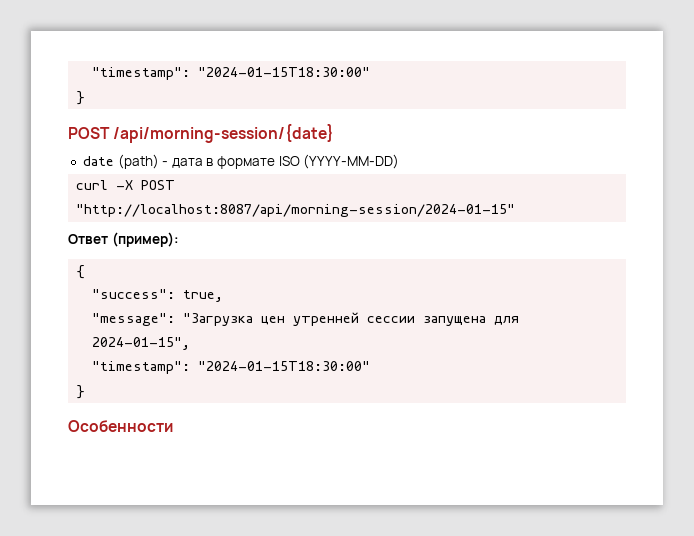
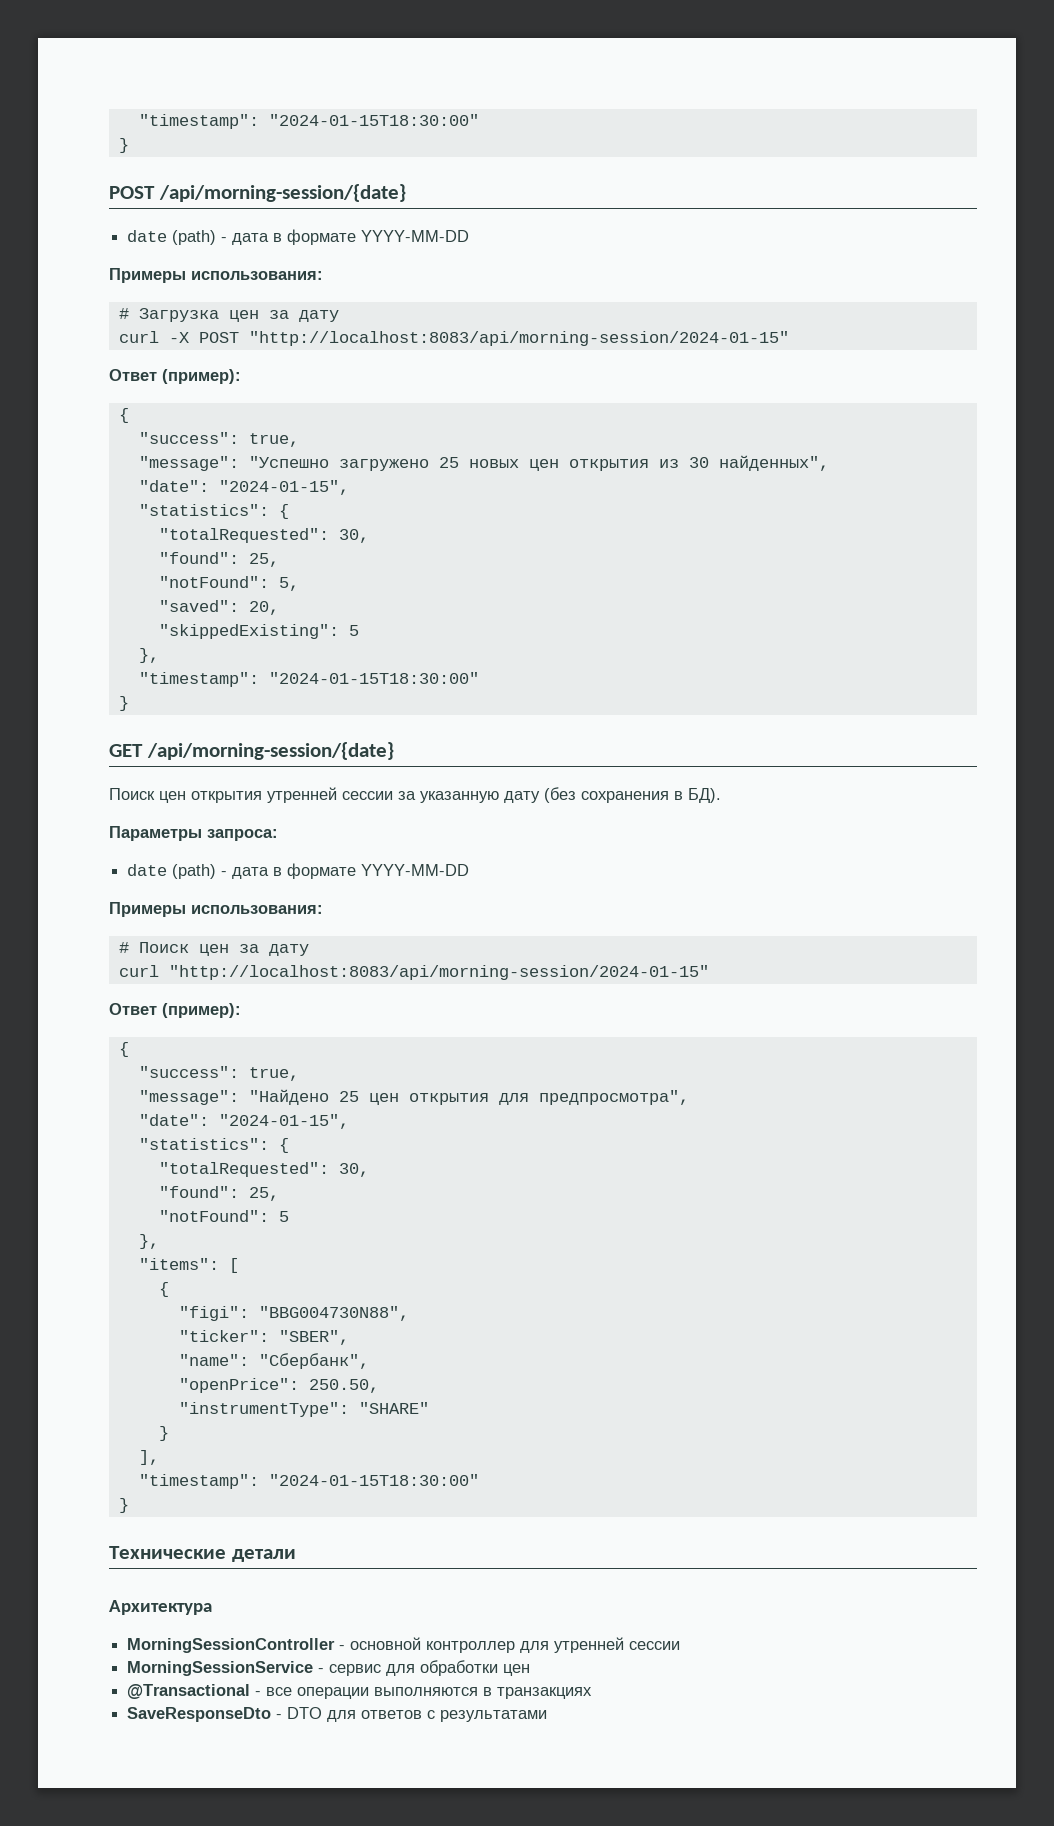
  POST /api/morning-session/{date}
- date (path) - дата в формате ISO (YYYY-MM-DD)
+ date (path) - дата в формате YYYY-MM-DD
+ Примеры использования:
+ # Загрузка цен за дату
- curl -X POST "http://localhost:8087/api/morning-session/2024-01-15"
+ curl -X POST "http://localhost:8083/api/morning-session/2024-01-15"
  Ответ (пример):
  {
  "success": true,
- "message": "Загрузка цен утренней сессии запущена для 2024-01-15",
+ "message": "Успешно загружено 25 новых цен открытия из 30 найденных",
+ "date": "2024-01-15",
+ "statistics": {
+ "totalRequested": 30,
+ "found": 25,
+ "notFound": 5,
+ "saved": 20,
+ "skippedExisting": 5
+ },
  "timestamp": "2024-01-15T18:30:00"
  }
- Особенности
+ GET /api/morning-session/{date}
+ Поиск цен открытия утренней сессии за указанную дату (без сохранения в БД).
+ Параметры запроса:
+ date (path) - дата в формате YYYY-MM-DD
+ Примеры использования:
+ # Поиск цен за дату
+ curl "http://localhost:8083/api/morning-session/2024-01-15"
+ Ответ (пример):
+ {
+ "success": true,
+ "message": "Найдено 25 цен открытия для предпросмотра",
+ "date": "2024-01-15",
+ "statistics": {
+ "totalRequested": 30,
+ "found": 25,
+ "notFound": 5
+ },
+ "items": [
+ {
+ "figi": "BBG004730N88",
+ "ticker": "SBER",
+ "name": "Сбербанк",
+ "openPrice": 250.50,
+ "instrumentType": "SHARE"
+ }
+ ],
+ "timestamp": "2024-01-15T18:30:00"
+ }
+ Технические детали
+ Архитектура
+ MorningSessionController - основной контроллер для утренней сессии
+ MorningSessionService - сервис для обработки цен
+ @Transactional - все операции выполняются в транзакциях
+ SaveResponseDto - DTO для ответов с результатами

